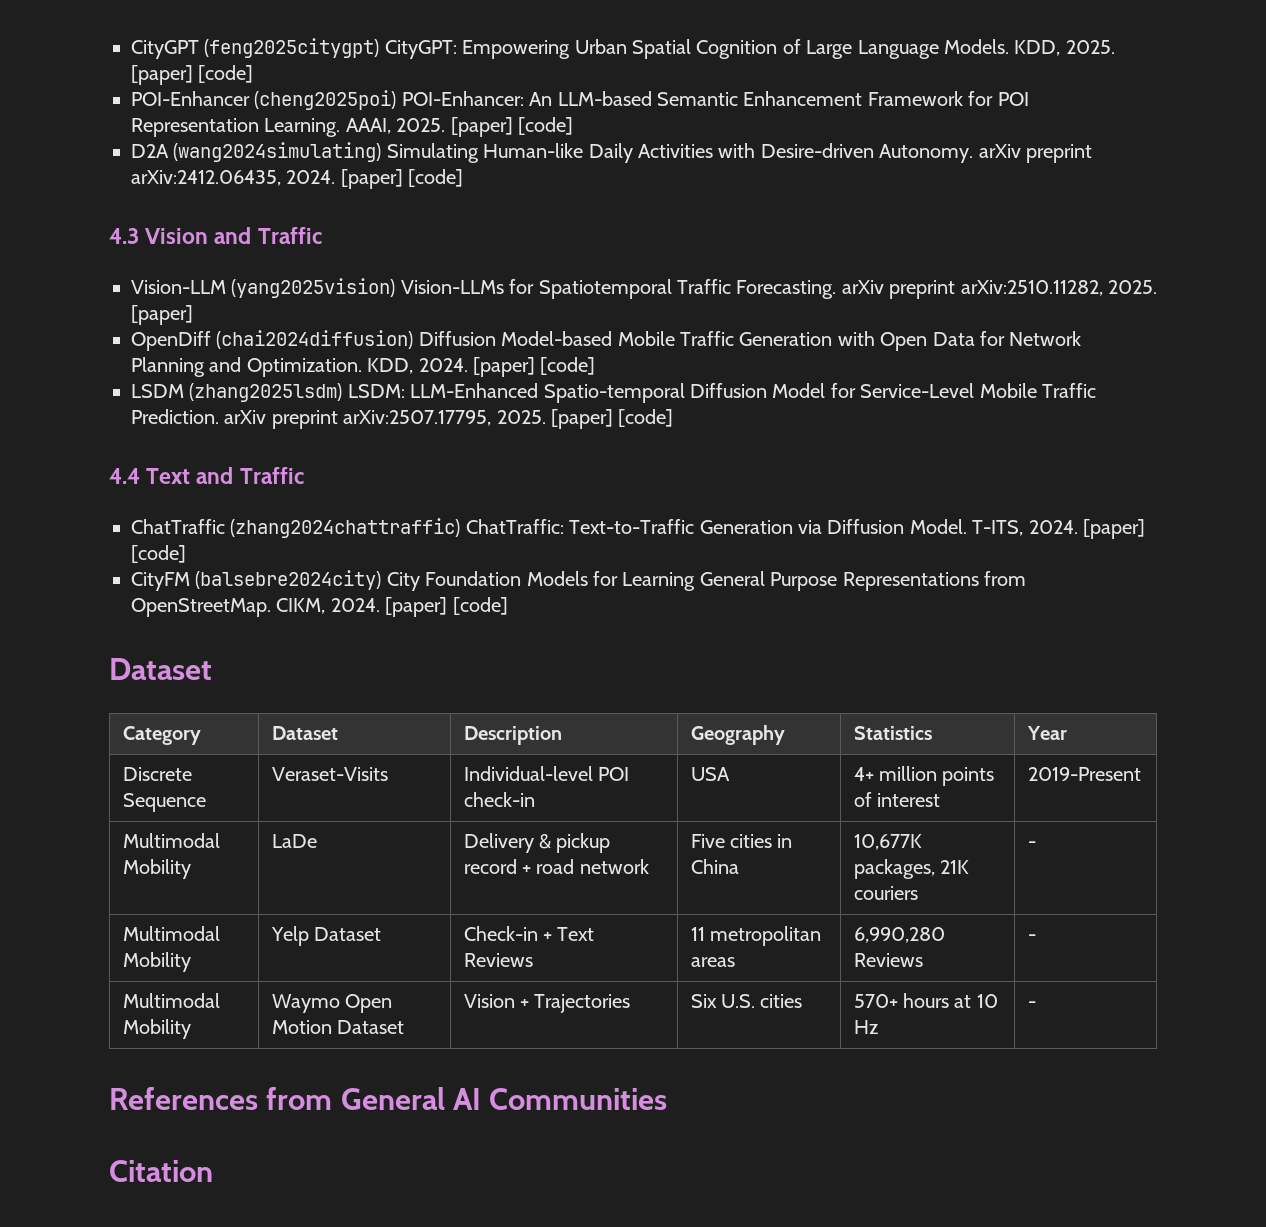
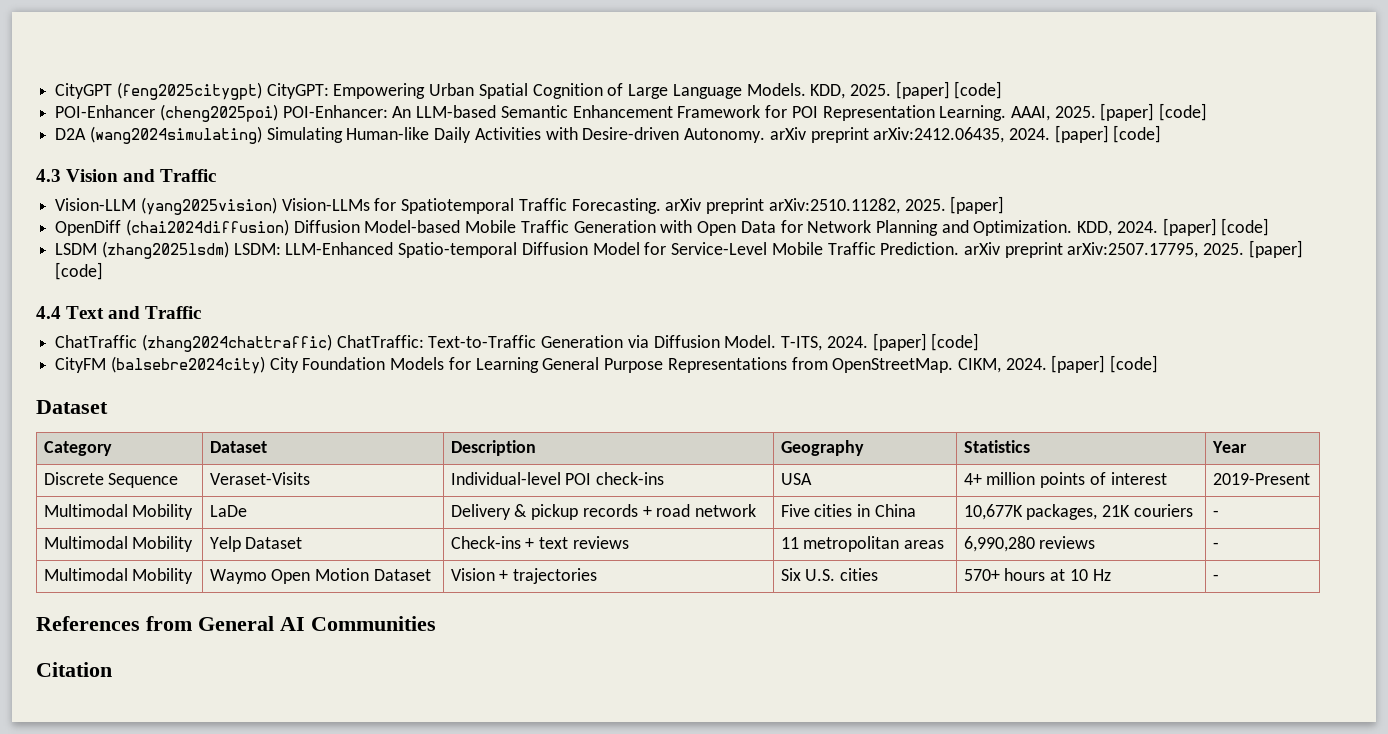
- Discrete Sequence | Veraset-Visits | Individual-level POI check-in | USA | 4+ million points of interest | 2019-Present
+ Discrete Sequence | Veraset-Visits | Individual-level POI check-ins | USA | 4+ million points of interest | 2019-Present
- Multimodal Mobility | LaDe | Delivery & pickup record + road network | Five cities in China | 10,677K packages, 21K couriers | -
+ Multimodal Mobility | LaDe | Delivery & pickup records + road network | Five cities in China | 10,677K packages, 21K couriers | -
- Multimodal Mobility | Yelp Dataset | Check-in + Text Reviews | 11 metropolitan areas | 6,990,280 Reviews | -
+ Multimodal Mobility | Yelp Dataset | Check-ins + text reviews | 11 metropolitan areas | 6,990,280 reviews | -
- Multimodal Mobility | Waymo Open Motion Dataset | Vision + Trajectories | Six U.S. cities | 570+ hours at 10 Hz | -
+ Multimodal Mobility | Waymo Open Motion Dataset | Vision + trajectories | Six U.S. cities | 570+ hours at 10 Hz | -

